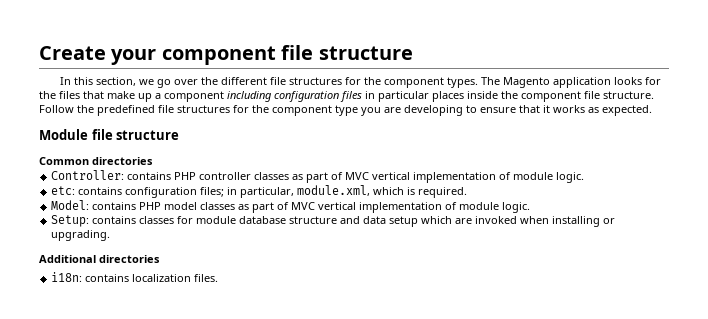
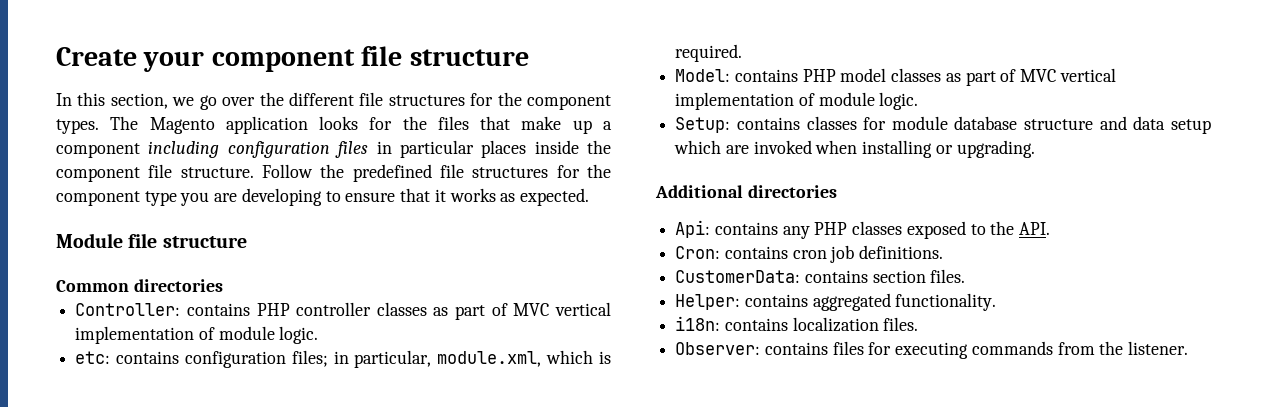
+ Api: contains any PHP classes exposed to the API.
+ Cron: contains cron job definitions.
+ CustomerData: contains section files.
+ Helper: contains aggregated functionality.
  i18n: contains localization files.
+ Observer: contains files for executing commands from the listener.

